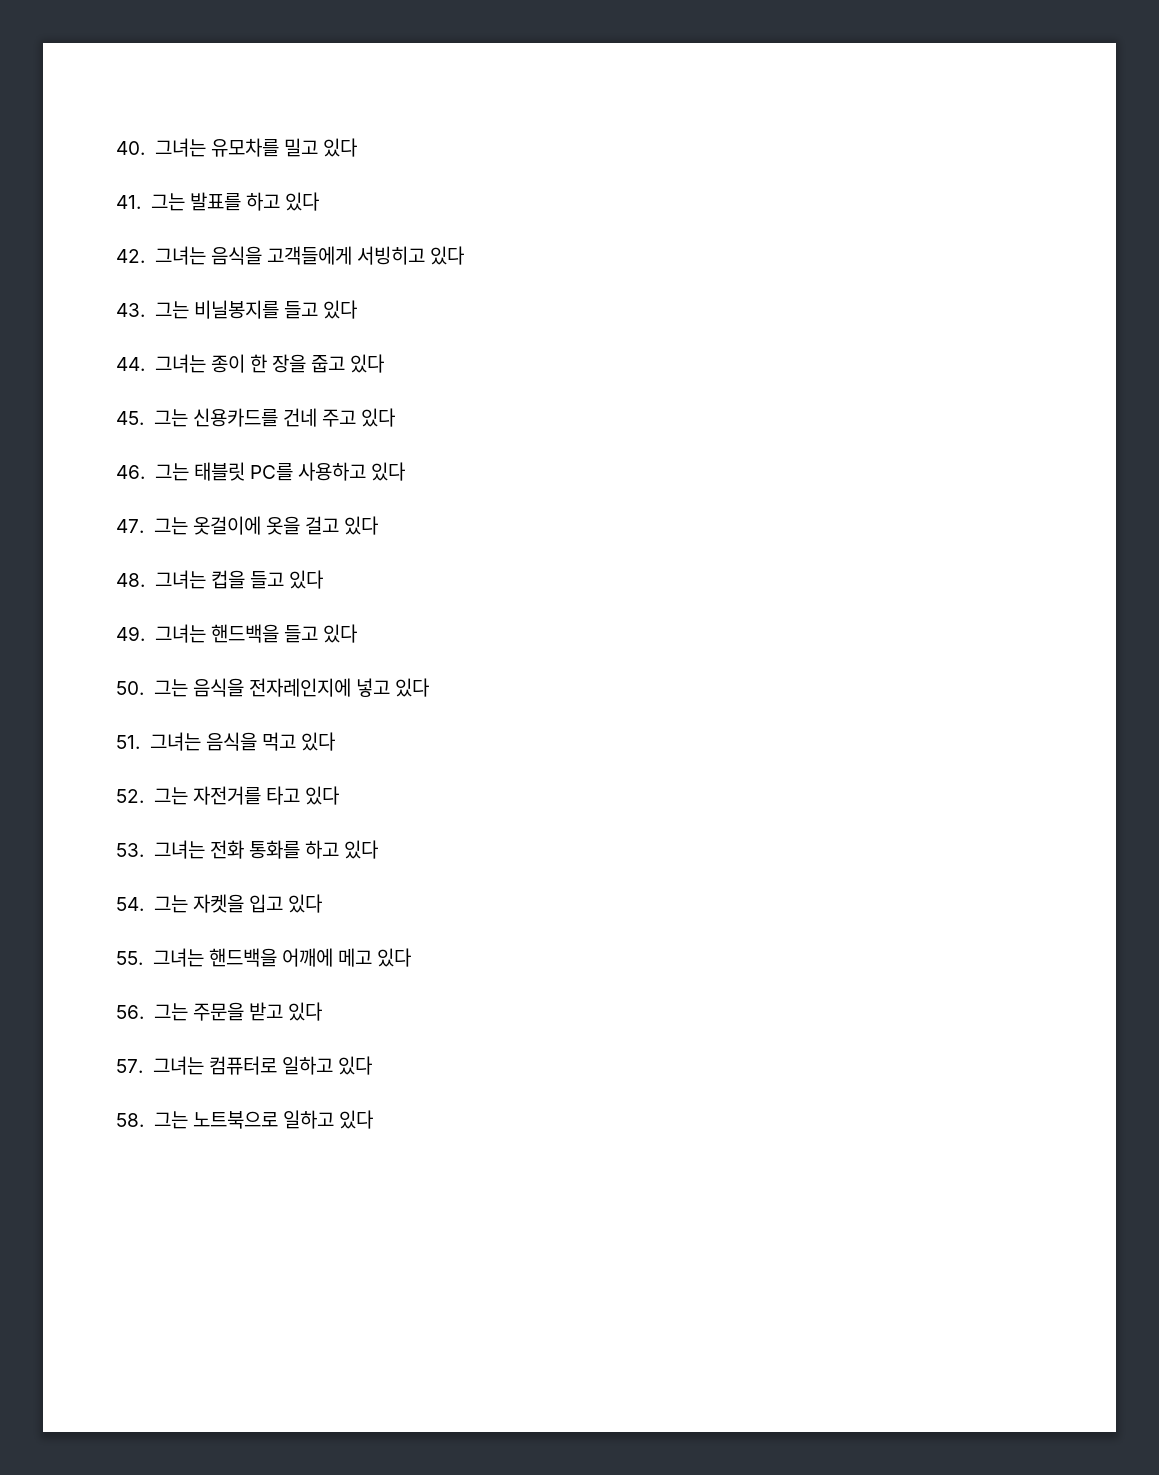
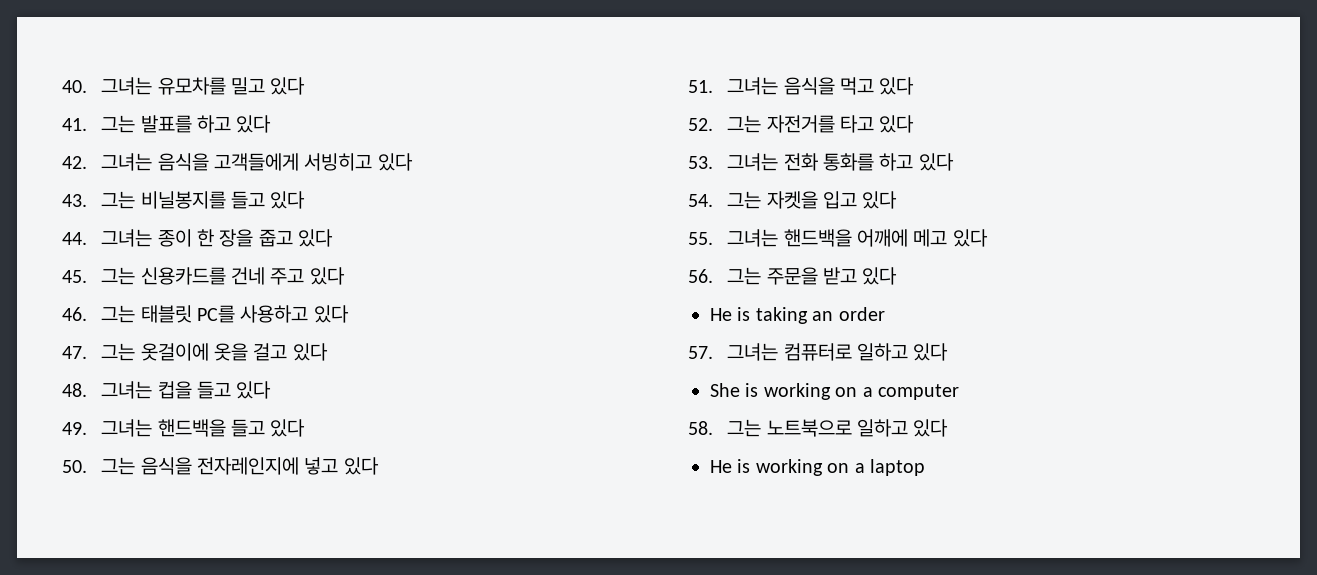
+ He is taking an order
+ She is working on a computer
+ He is working on a laptop

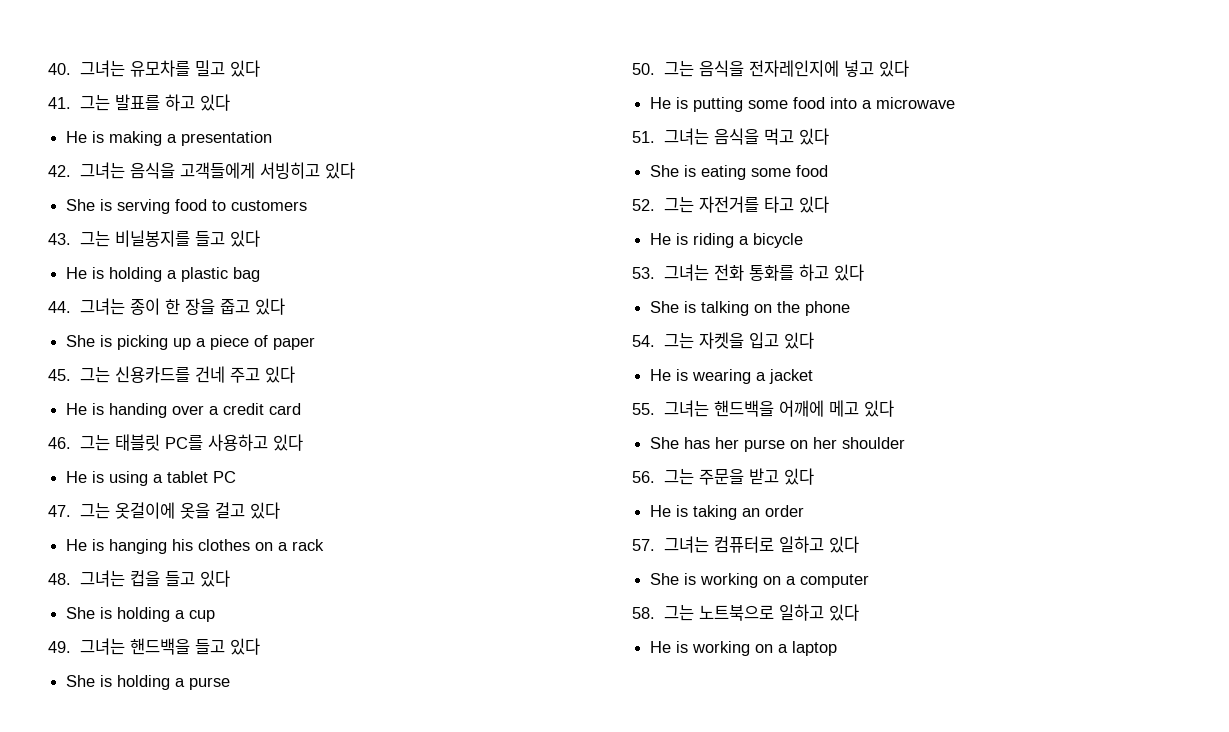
+ He is making a presentation
+ She is serving food to customers
+ He is holding a plastic bag
+ She is picking up a piece of paper
+ He is handing over a credit card
+ He is using a tablet PC
+ He is hanging his clothes on a rack
+ She is holding a cup
+ She is holding a purse
+ He is putting some food into a microwave
+ She is eating some food
+ He is riding a bicycle
+ She is talking on the phone
+ He is wearing a jacket
+ She has her purse on her shoulder

